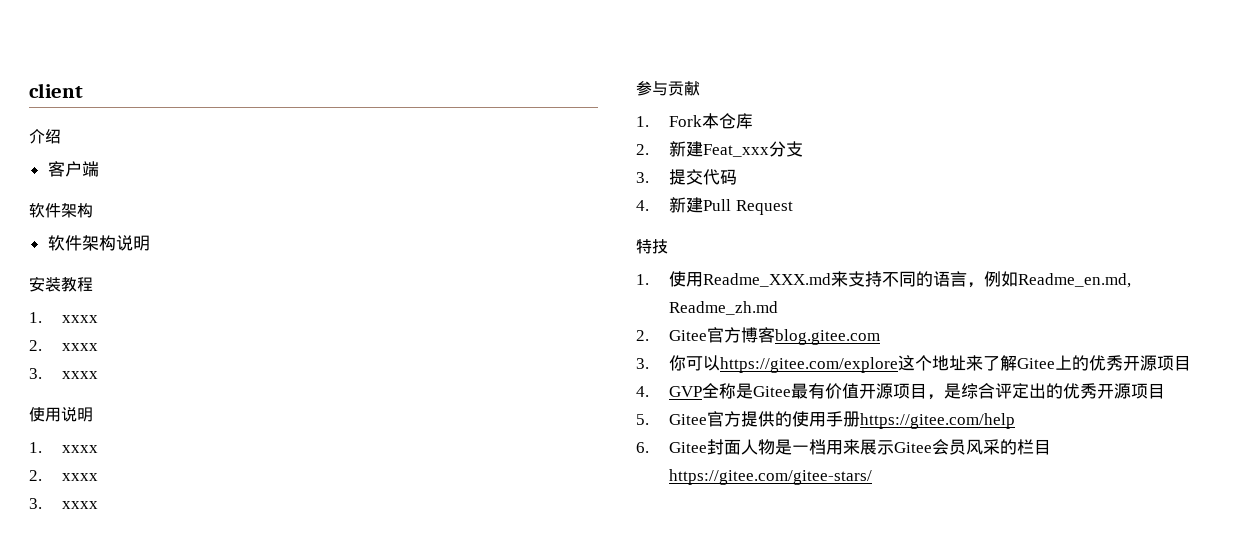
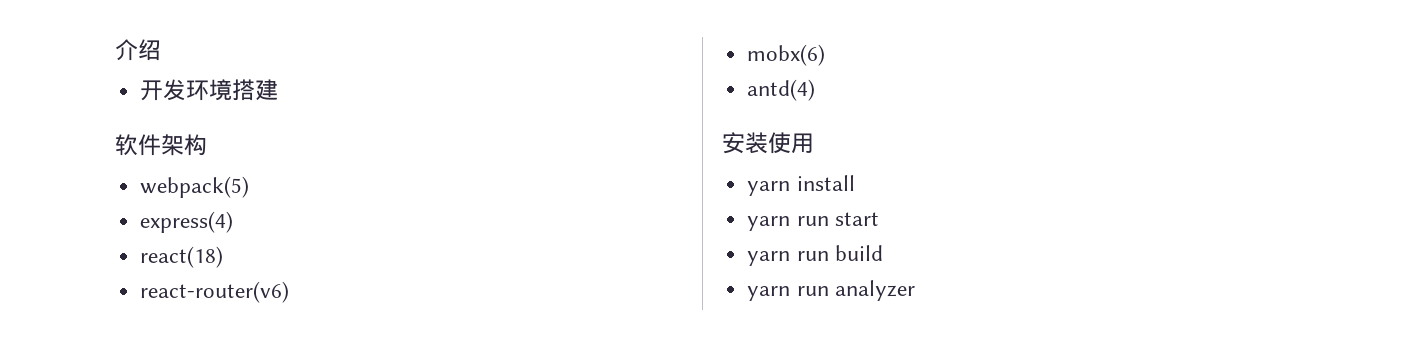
- client
- 客户端
+ 开发环境搭建
- 软件架构说明
- 安装教程
- 1. xxxx
- 2. xxxx
- 3. xxxx
- 使用说明
- 1. xxxx
- 2. xxxx
- 3. xxxx
- 参与贡献
- 1. Fork本仓库
- 2.新建Feat_xxx分支
- 3.提交代码
- 4.新建Pull Request
- 特技
- 1.使用Readme_XXX.md来支持不同的语言，例如Readme_en.md, Readme_zh.md
- 2. Gitee官方博客blog.gitee.com
- 3.你可以https://gitee.com/explore这个地址来了解Gitee上的优秀开源项目
- 4. GVP全称是Gitee最有价值开源项目，是综合评定出的优秀开源项目
- 5. Gitee官方提供的使用手册https://gitee.com/help
- 6. Gitee封面人物是一档用来展示Gitee会员风采的栏目https://gitee.com/gitee-stars/
+ webpack(5)
+ express(4)
+ react(18)
+ react-router(v6)
+ mobx(6)
+ antd(4)
+ 安装使用
+ yarn install
+ yarn run start
+ yarn run build
+ yarn run analyzer

